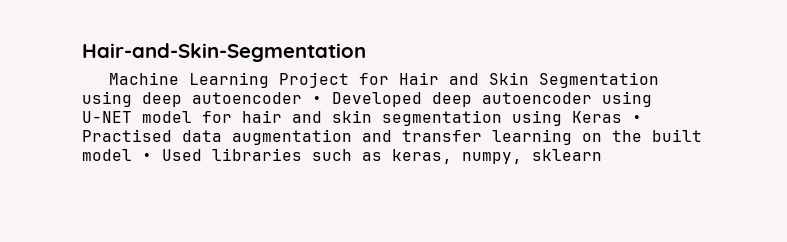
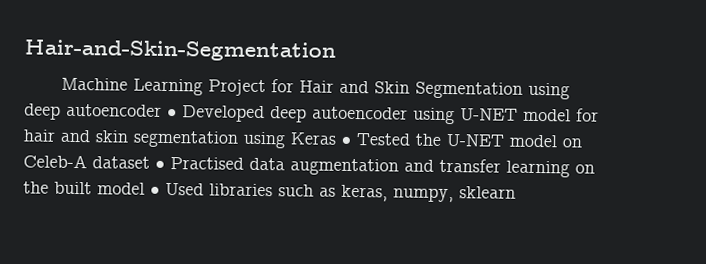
- Machine Learning Project for Hair and Skin Segmentation using deep autoencoder • Developed deep autoencoder using U-NET model for hair and skin segmentation using Keras • Practised data augmentation and transfer learning on the built model • Used libraries such as keras, numpy, sklearn
+ Machine Learning Project for Hair and Skin Segmentation using deep autoencoder • Developed deep autoencoder using U-NET model for hair and skin segmentation using Keras • Tested the U-NET model on Celeb-A dataset • Practised data augmentation and transfer learning on the built model • Used libraries such as keras, numpy, sklearn

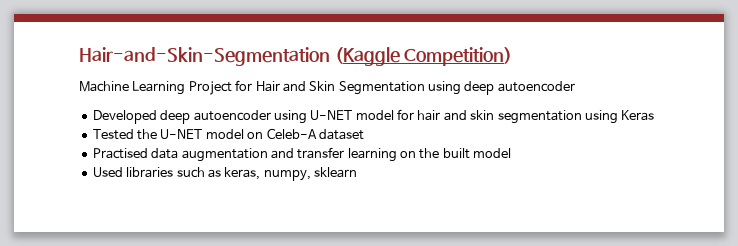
- Hair-and-Skin-Segmentation
+ Hair-and-Skin-Segmentation (Kaggle Competition)
- Machine Learning Project for Hair and Skin Segmentation using deep autoencoder • Developed deep autoencoder using U-NET model for hair and skin segmentation using Keras • Tested the U-NET model on Celeb-A dataset • Practised data augmentation and transfer learning on the built model • Used libraries such as keras, numpy, sklearn
+ Machine Learning Project for Hair and Skin Segmentation using deep autoencoder
+ Developed deep autoencoder using U-NET model for hair and skin segmentation using Keras
+ Tested the U-NET model on Celeb-A dataset
+ Practised data augmentation and transfer learning on the built model
+ Used libraries such as keras, numpy, sklearn

